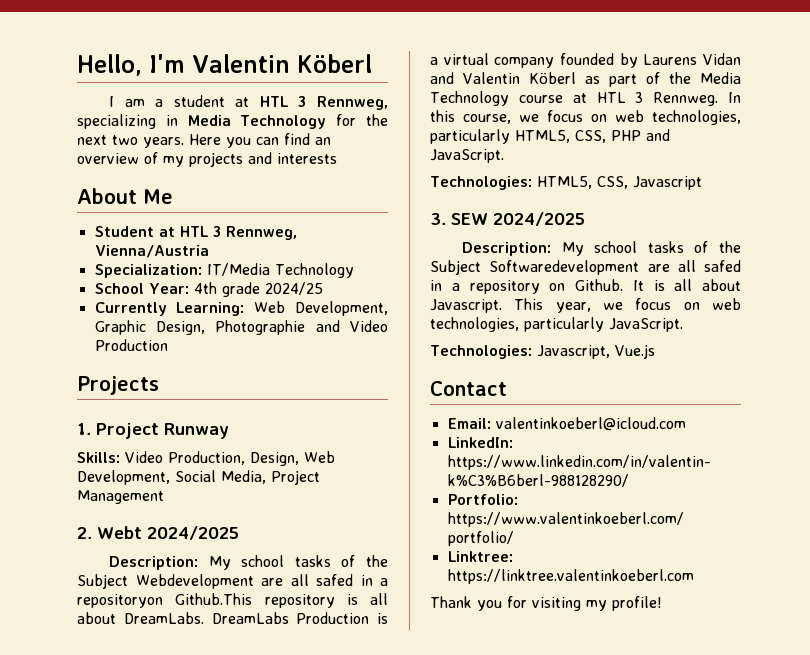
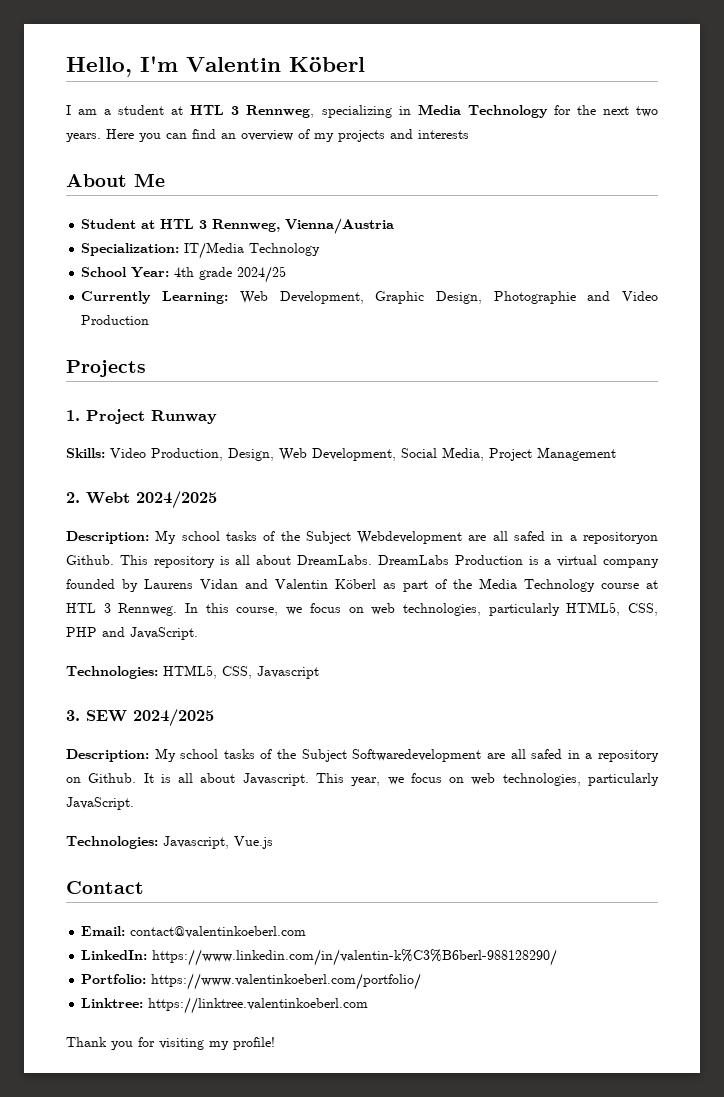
- Description: My school tasks of the Subject Webdevelopment are all safed in a repositoryon Github.This repository is all about DreamLabs.
+ Description: My school tasks of the Subject Webdevelopment are all safed in a repositoryon Github. This repository is all about DreamLabs.
- Email: valentinkoeberl@icloud.com
+ Email: contact@valentinkoeberl.com

